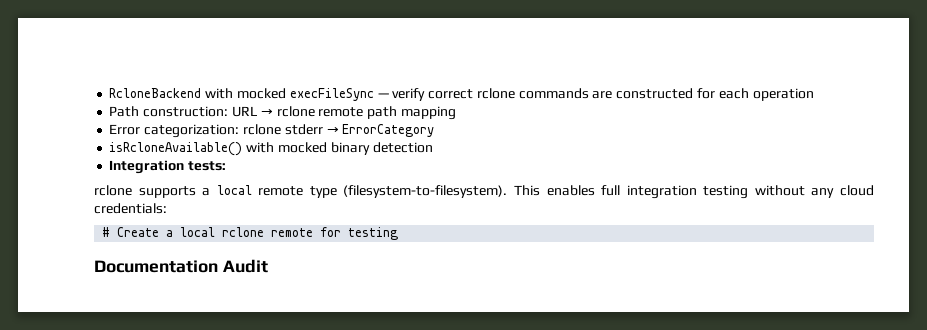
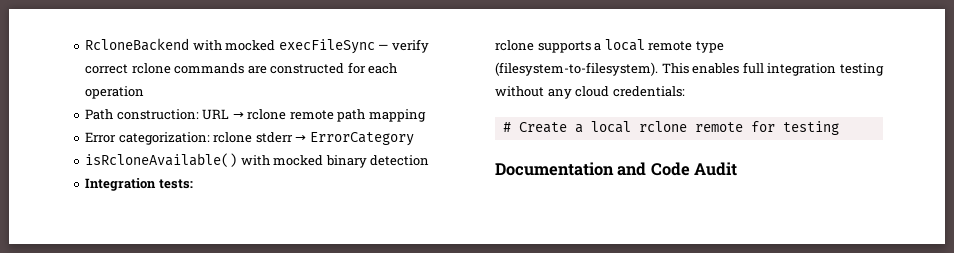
- Documentation Audit
+ Documentation and Code Audit

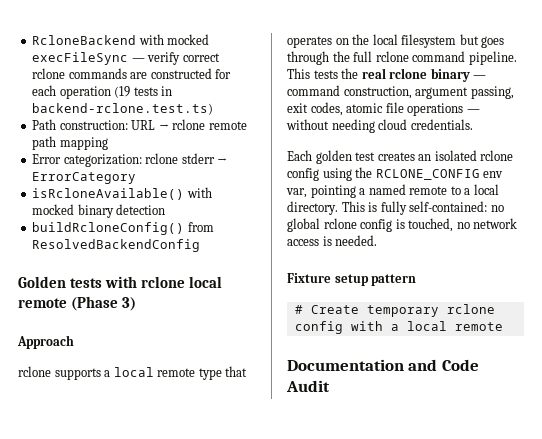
- RcloneBackend with mocked execFileSync — verify correct rclone commands are constructed for each operation
+ RcloneBackend with mocked execFileSync — verify correct rclone commands are constructed for each operation (19 tests in backend-rclone.test.ts)
- Integration tests:
+ buildRcloneConfig() from ResolvedBackendConfig
+ Golden tests with rclone local remote (Phase 3)
+ Approach
- rclone supports a local remote type (filesystem-to-filesystem). This enables full integration testing without any cloud credentials:
- # Create a local rclone remote for testing
+ rclone supports a local remote type that operates on the local filesystem but goes through the full rclone command pipeline. This tests the real rclone binary — command construction, argument passing, exit codes, atomic file operations — without needing cloud credentials.
+ Each golden test creates an isolated rclone config using the RCLONE_CONFIG env var, pointing a named remote to a local directory. This is fully self-contained: no global rclone config is touched, no network access is needed.
+ Fixture setup pattern
+ # Create temporary rclone config with a local remote

